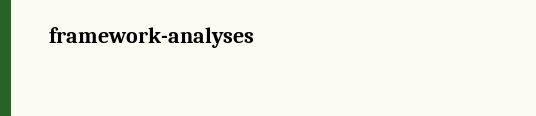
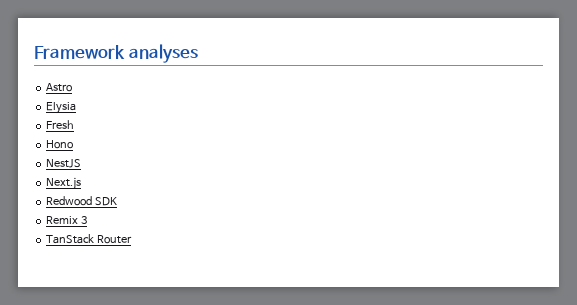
- framework-analyses
+ Framework analyses
+ Astro
+ Elysia
+ Fresh
+ Hono
+ NestJS
+ Next.js
+ Redwood SDK
+ Remix 3
+ TanStack Router

